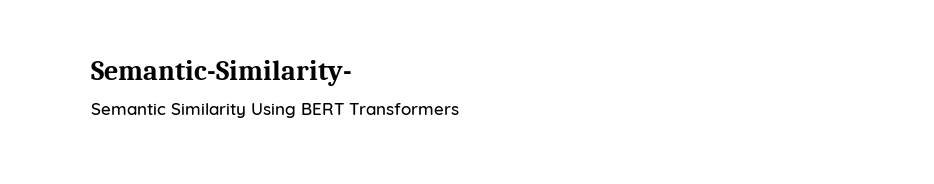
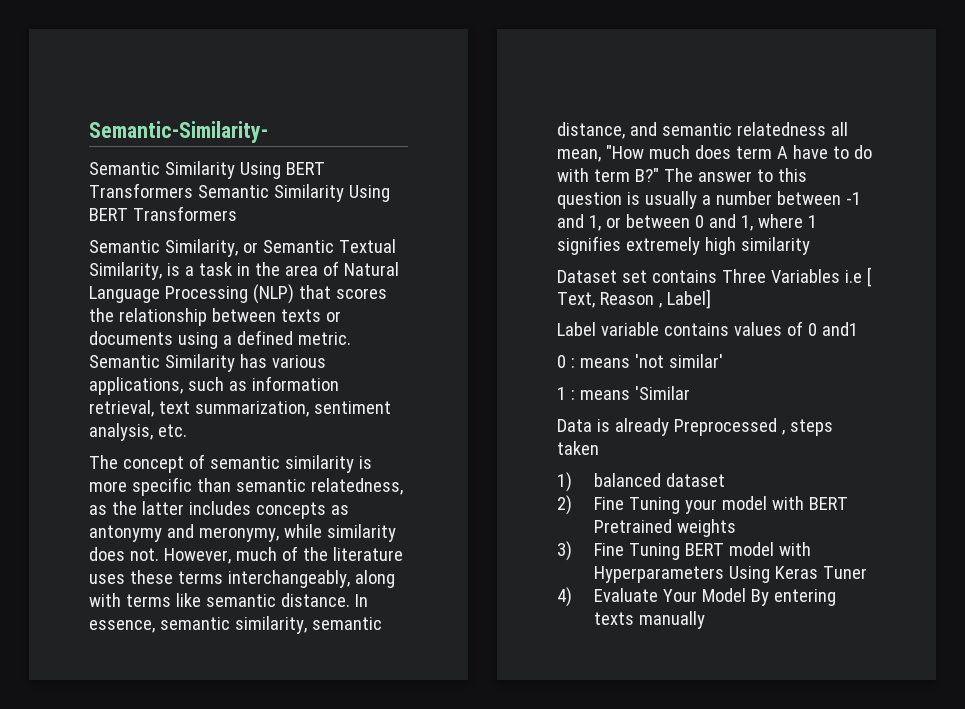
- Semantic Similarity Using BERT Transformers
+ Semantic Similarity Using BERT Transformers Semantic Similarity Using BERT Transformers
+ Semantic Similarity, or Semantic Textual Similarity, is a task in the area of Natural Language Processing (NLP) that scores the relationship between texts or documents using a defined metric. Semantic Similarity has various applications, such as information retrieval, text summarization, sentiment analysis, etc.
+ The concept of semantic similarity is more specific than semantic relatedness, as the latter includes concepts as antonymy and meronymy, while similarity does not. However, much of the literature uses these terms interchangeably, along with terms like semantic distance. In essence, semantic similarity, semantic distance, and semantic relatedness all mean, "How much does term A have to do with term B?" The answer to this question is usually a number between -1 and 1, or between 0 and 1, where 1 signifies extremely high similarity
+ Dataset set contains Three Variables i.e [ Text, Reason , Label]
+ Label variable contains values of 0 and1
+ 0 : means 'not similar'
+ 1 : means 'Similar
+ Data is already Preprocessed , steps taken
+ 1) balanced dataset
+ 2) Fine Tuning your model with BERT Pretrained weights
+ 3) Fine Tuning BERT model with Hyperparameters Using Keras Tuner
+ 4) Evaluate Your Model By entering texts manually

